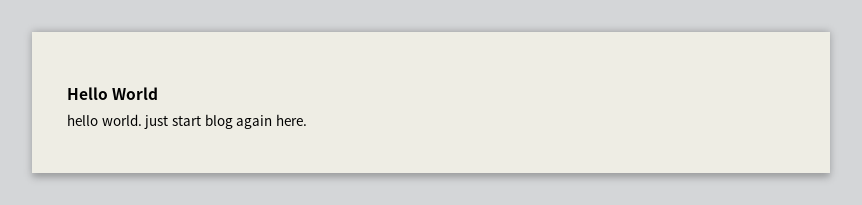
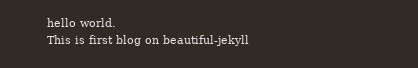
- Hello World
- hello world. just start blog again here.
+ hello world.
+ This is first blog on beautiful-jekyll

